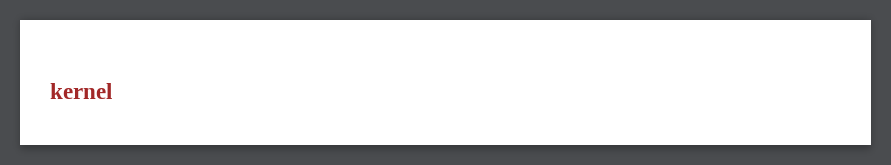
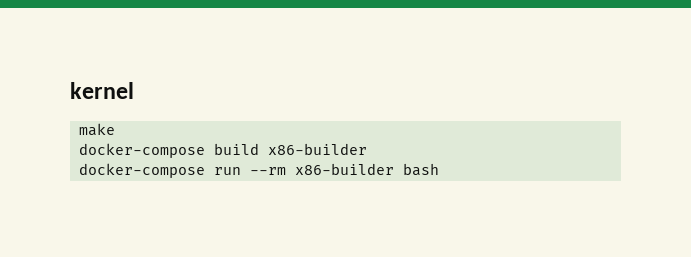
+ make
+ docker-compose build x86-builder
+ docker-compose run --rm x86-builder bash

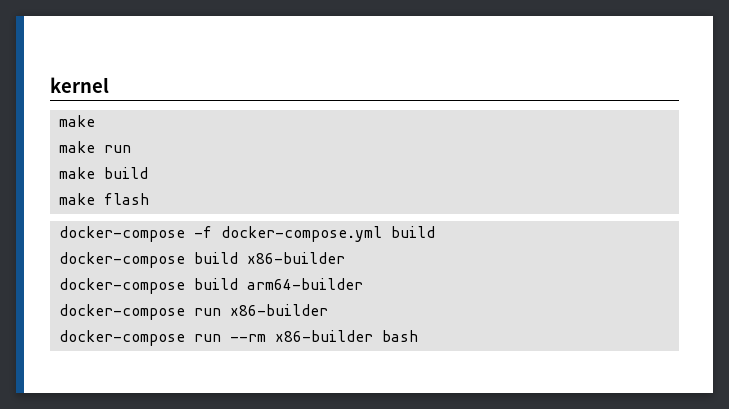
+ make run
+ make build
+ make flash
+ docker-compose -f docker-compose.yml build
  docker-compose build x86-builder
+ docker-compose build arm64-builder
+ docker-compose run x86-builder

